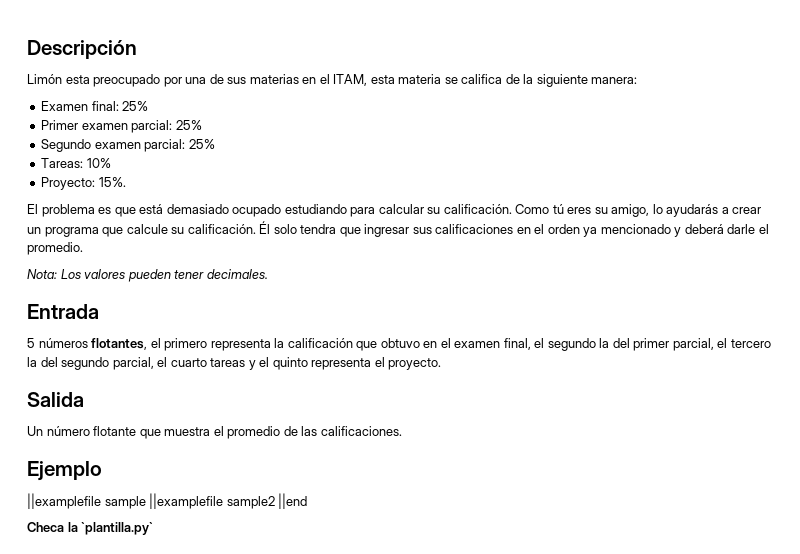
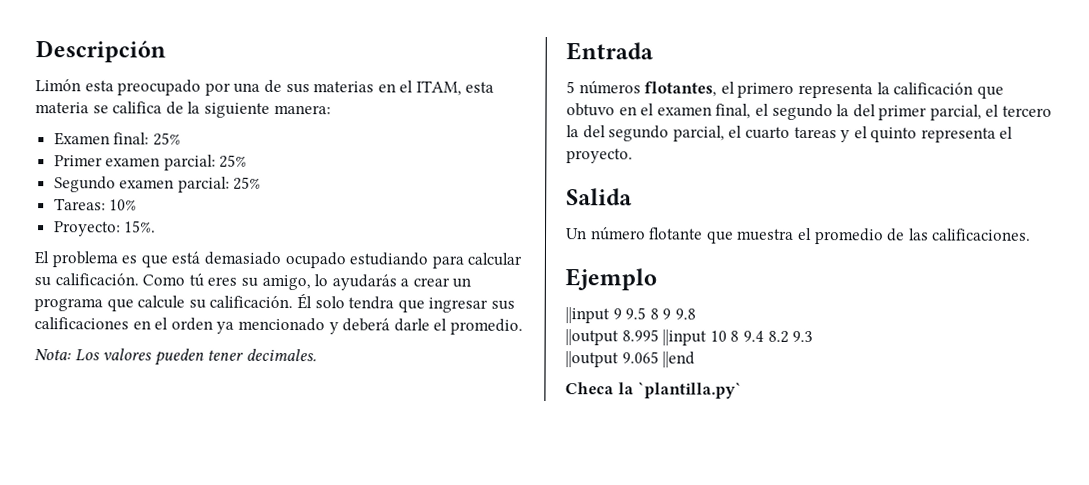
- ||examplefile sample ||examplefile sample2 ||end
+ ||input 9 9.5 8 9 9.8
+ ||output 8.995 ||input 10 8 9.4 8.2 9.3
+ ||output 9.065 ||end

